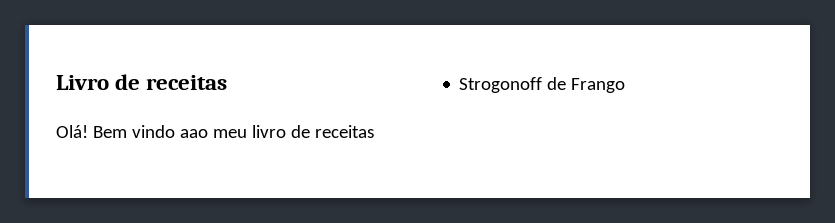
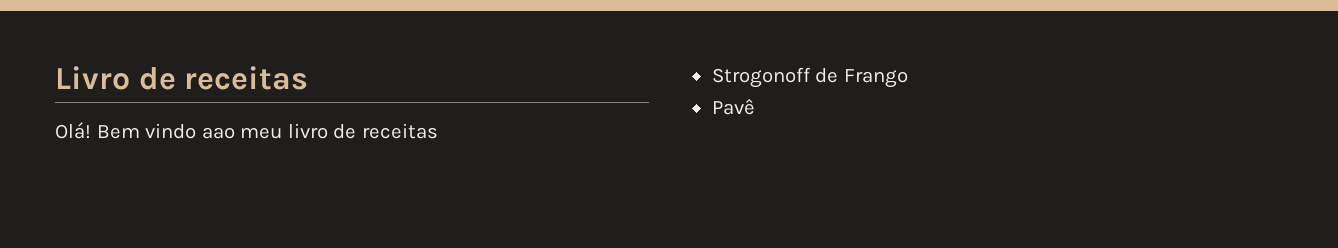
+ Pavê

